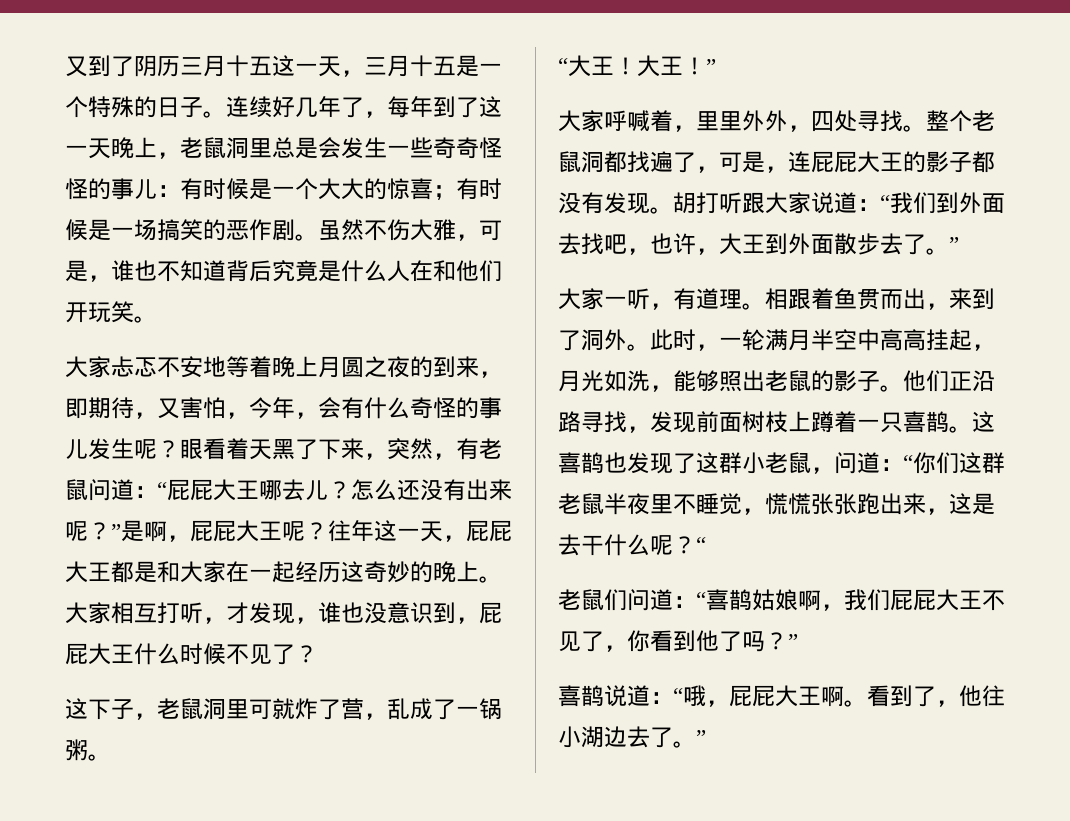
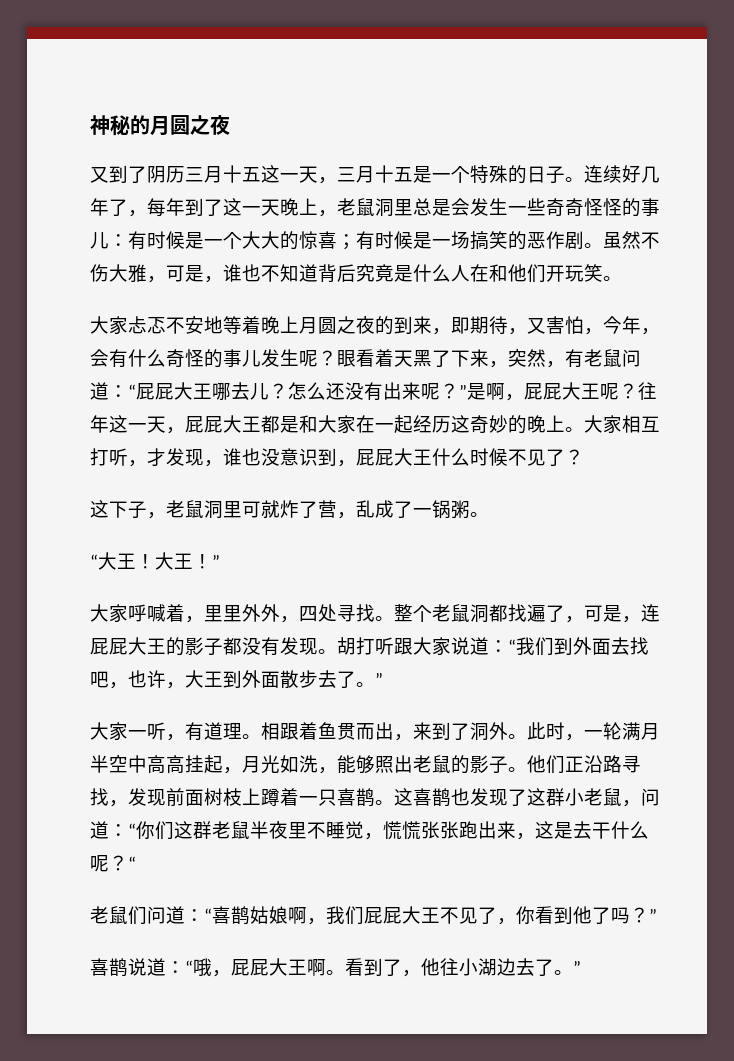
+ 神秘的月圆之夜

